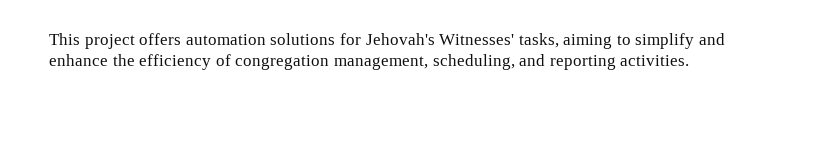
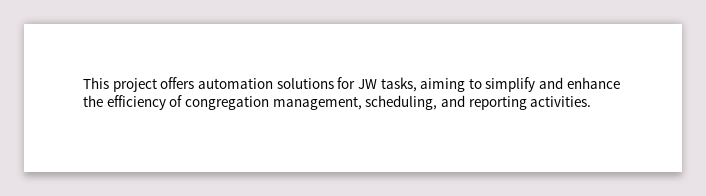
- This project offers automation solutions for Jehovah's Witnesses' tasks, aiming to simplify and enhance the efficiency of congregation management, scheduling, and reporting activities.
+ This project offers automation solutions for JW tasks, aiming to simplify and enhance the efficiency of congregation management, scheduling, and reporting activities.

